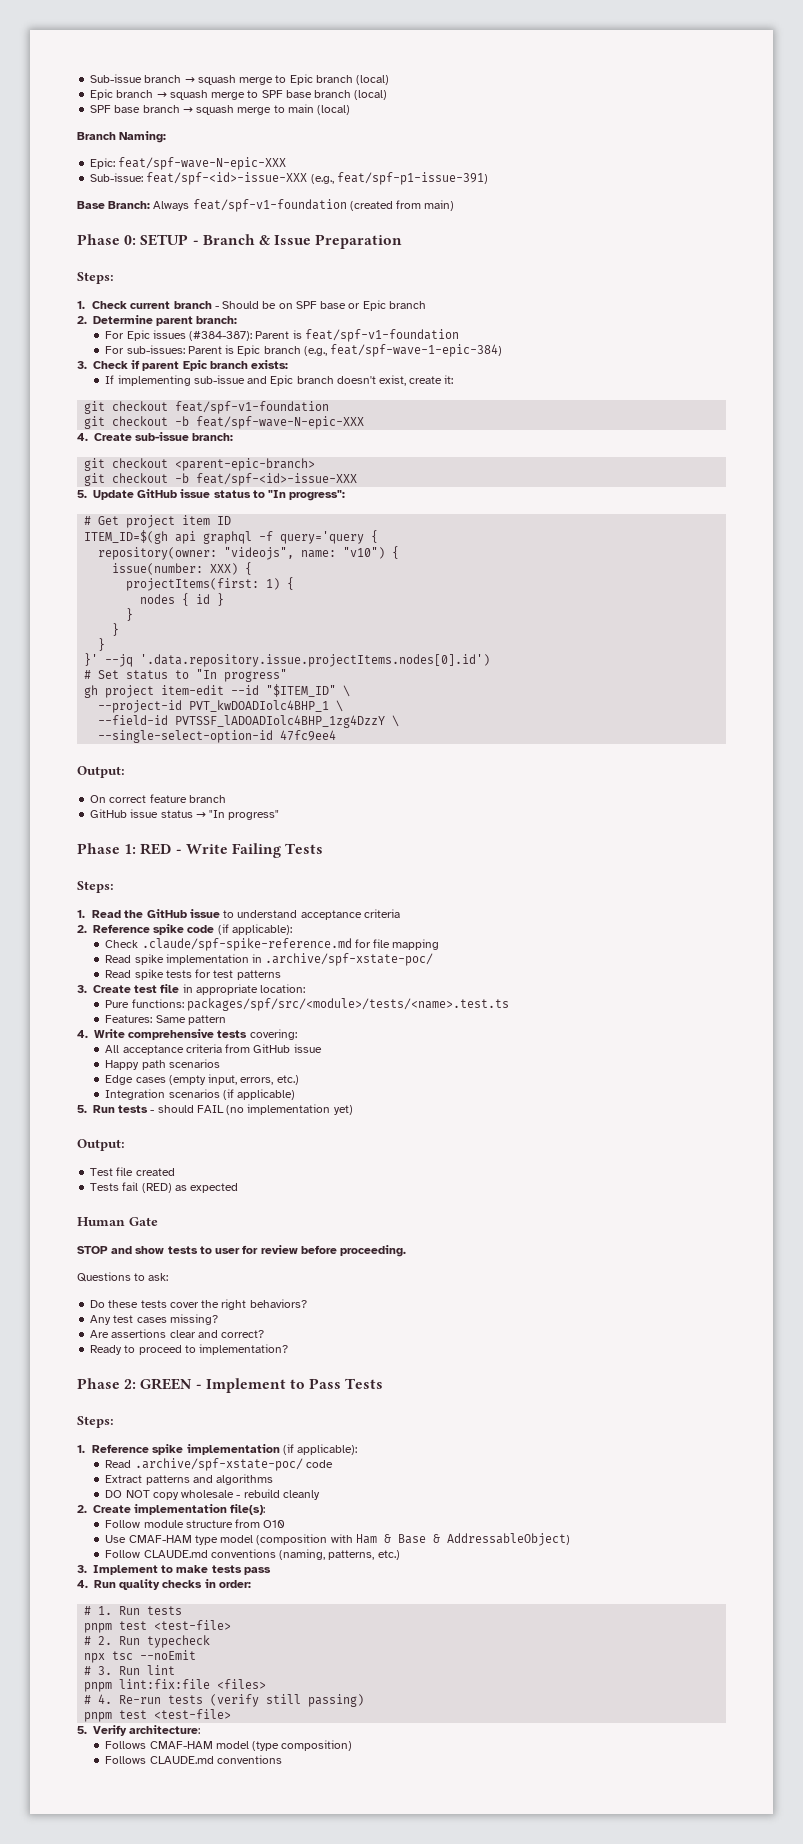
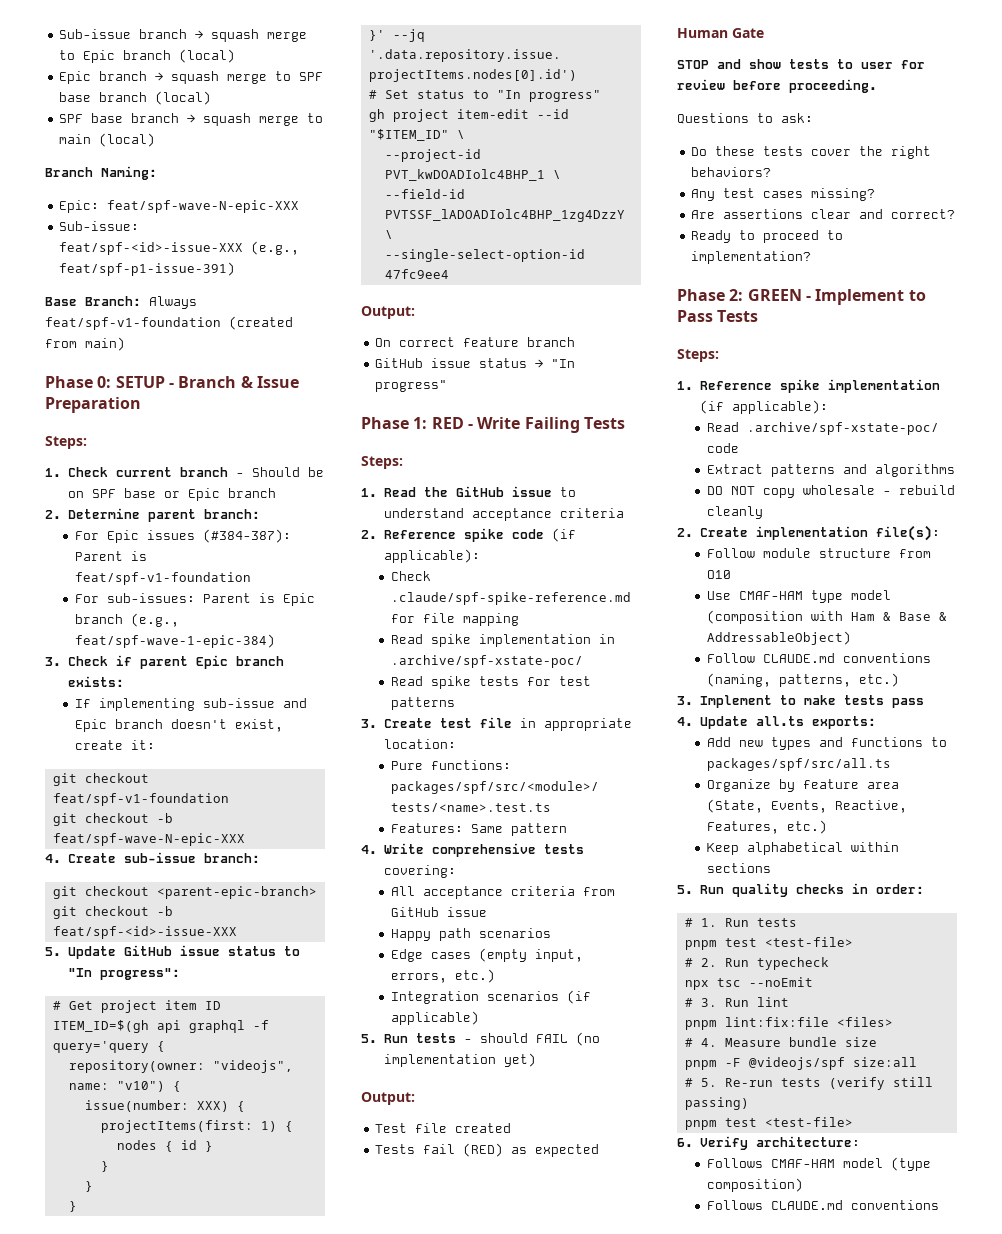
- 4. Run quality checks in order:
+ 4. Update all.ts exports:
+ Add new types and functions to packages/spf/src/all.ts
+ Organize by feature area (State, Events, Reactive, Features, etc.)
+ Keep alphabetical within sections
+ 5. Run quality checks in order:
- # 4. Re-run tests (verify still passing)
+ # 4. Measure bundle size
+ pnpm -F @videojs/spf size:all
+ # 5. Re-run tests (verify still passing)
- 5. Verify architecture:
+ 6. Verify architecture:

